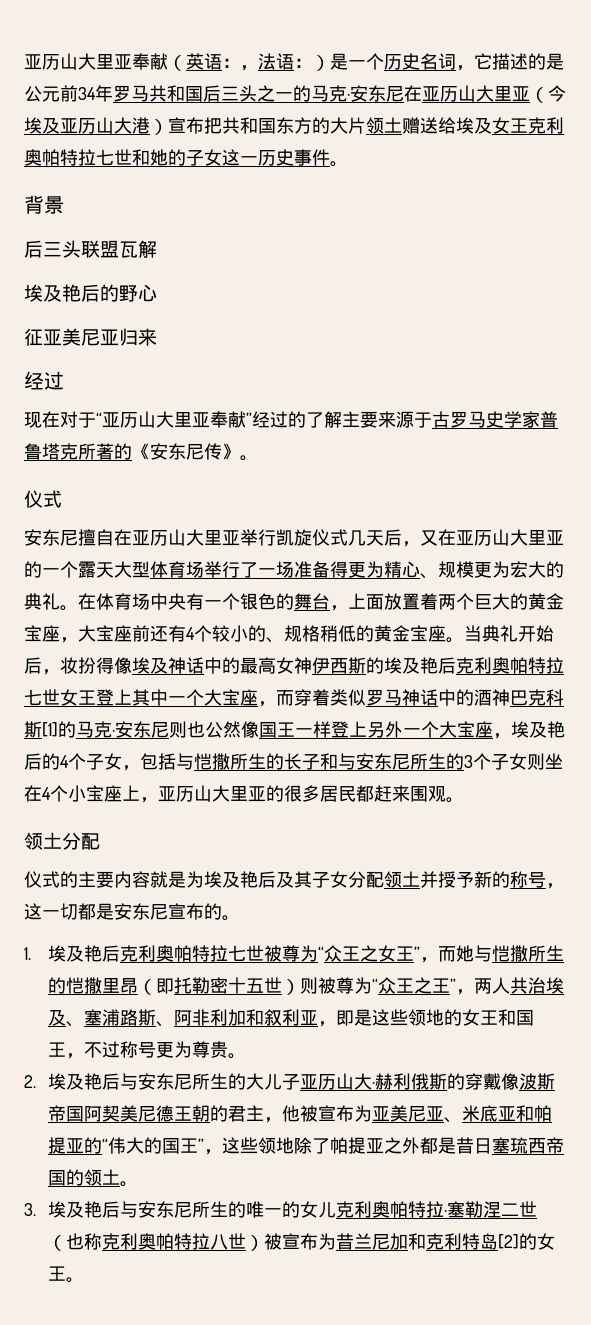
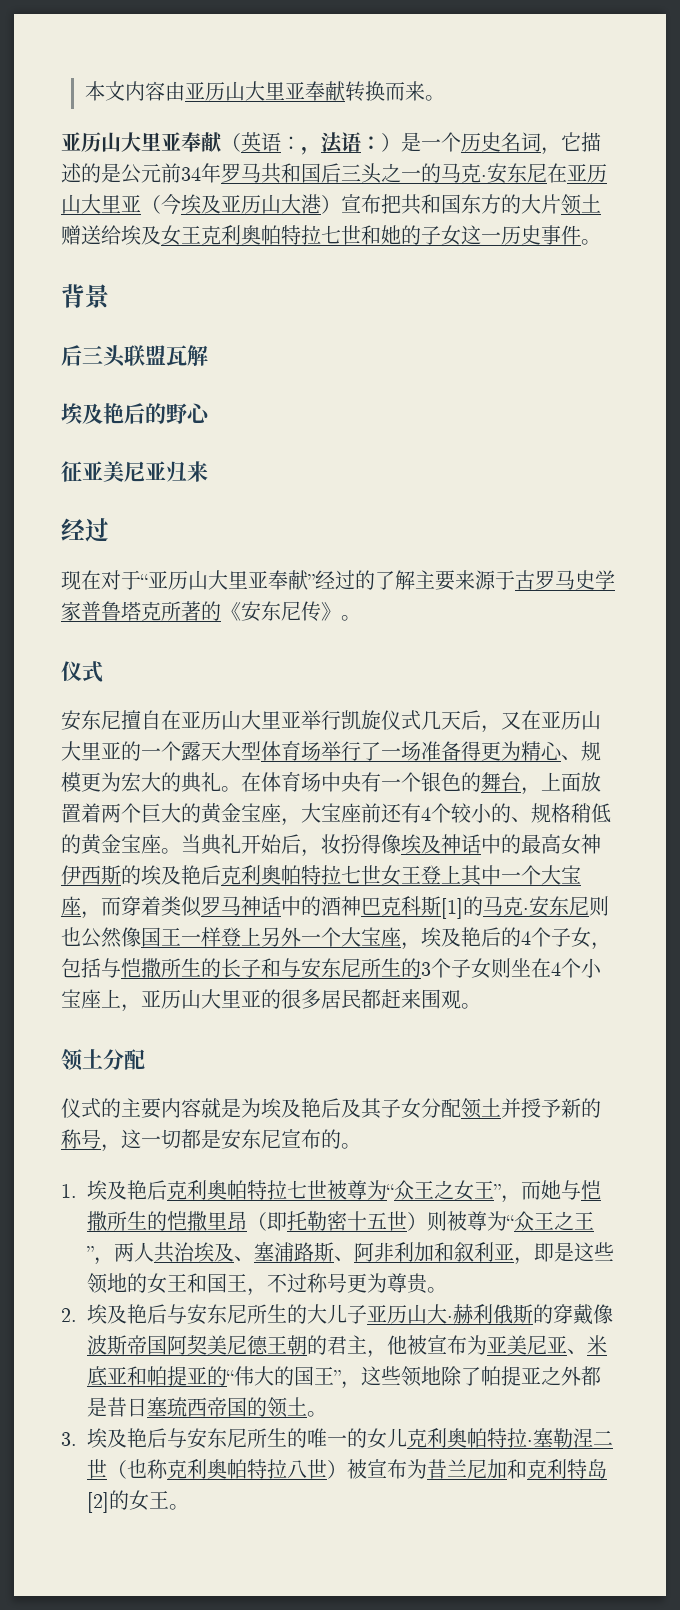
+ 本文内容由亚历山大里亚奉献转换而来。

